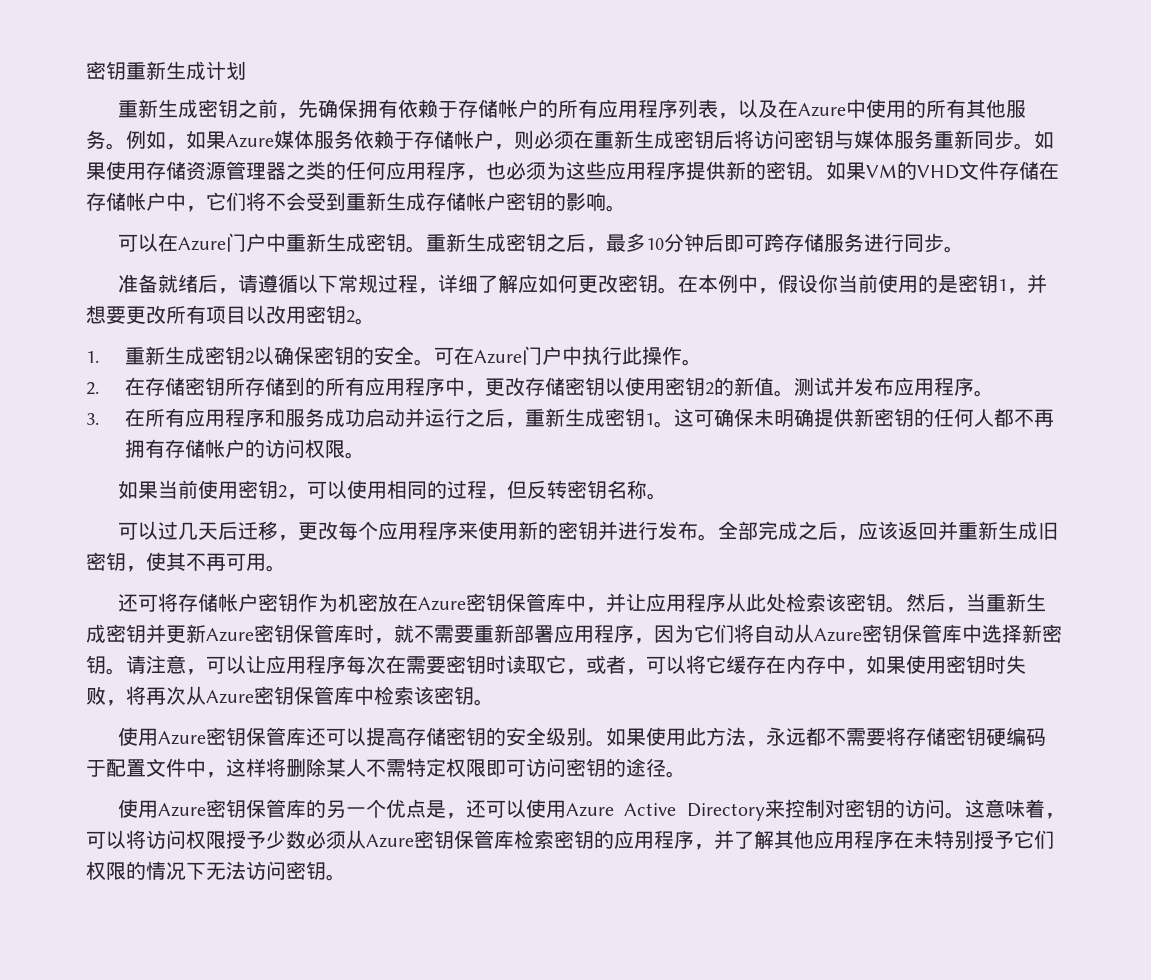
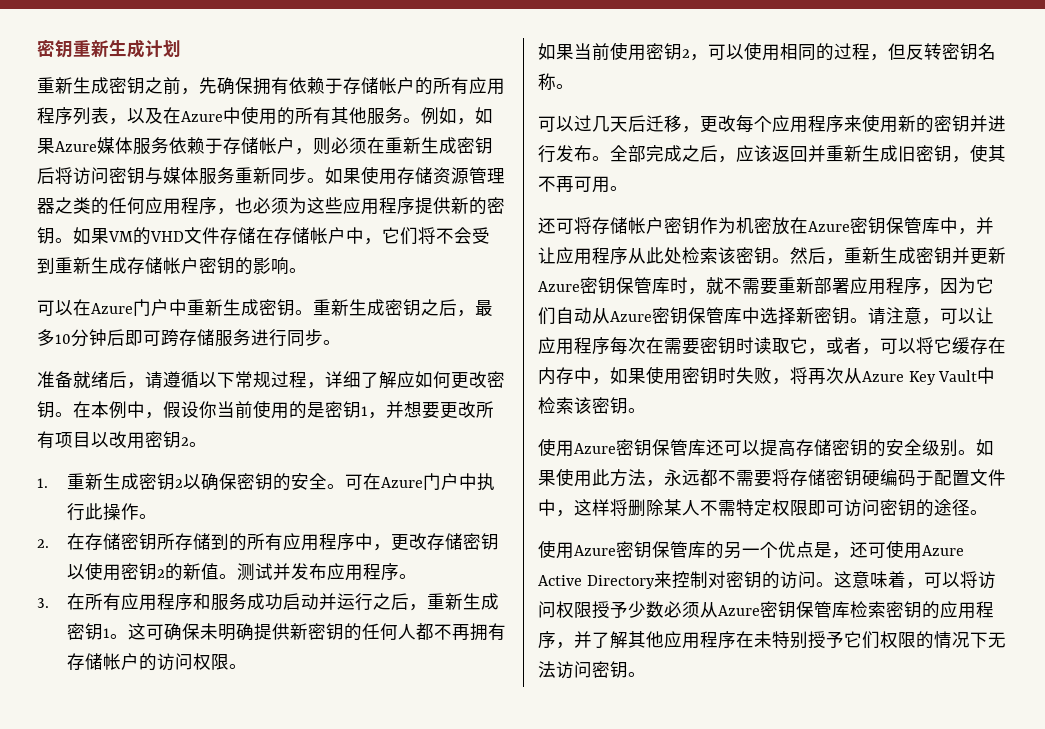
- 然后，当重新生成密钥并更新Azure密钥保管库时，就不需要重新部署应用程序，因为它们将自动从Azure密钥保管库中选择新密钥。
+ 然后，重新生成密钥并更新Azure密钥保管库时，就不需要重新部署应用程序，因为它们自动从Azure密钥保管库中选择新密钥。
- 请注意，可以让应用程序每次在需要密钥时读取它，或者，可以将它缓存在内存中，如果使用密钥时失败，将再次从Azure密钥保管库中检索该密钥。
+ 请注意，可以让应用程序每次在需要密钥时读取它，或者，可以将它缓存在内存中，如果使用密钥时失败，将再次从Azure Key Vault中检索该密钥。
- 使用Azure密钥保管库的另一个优点是，还可以使用Azure Active Directory来控制对密钥的访问。
+ 使用Azure密钥保管库的另一个优点是，还可使用Azure Active Directory来控制对密钥的访问。

